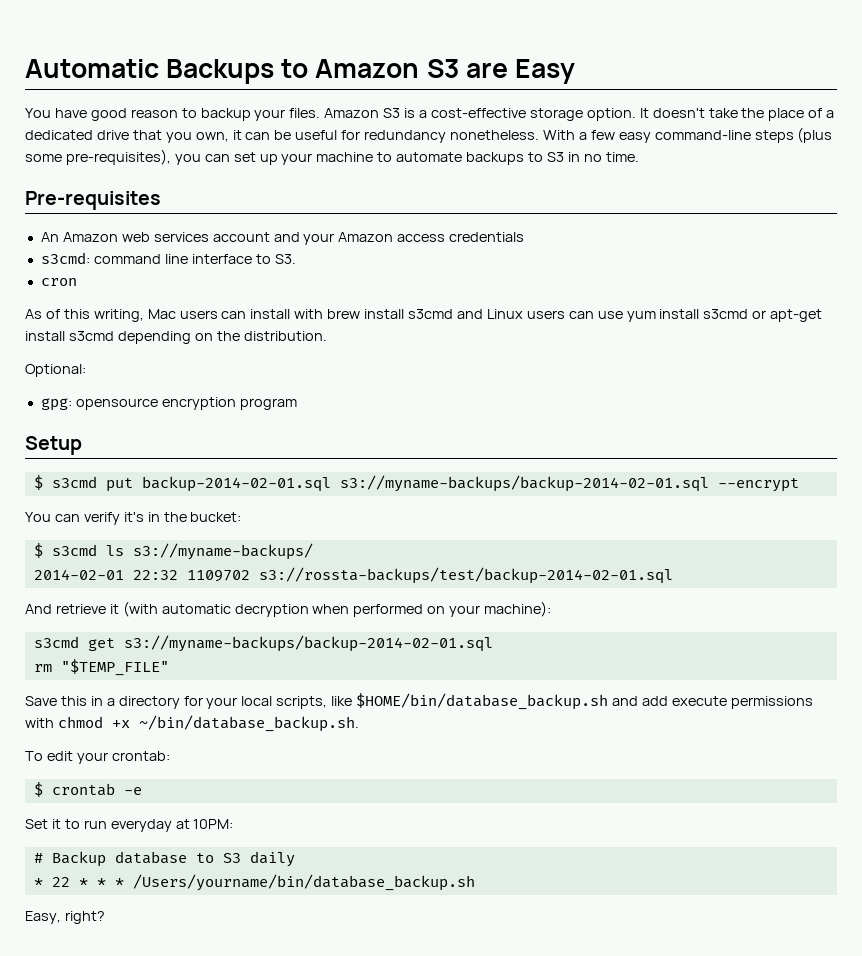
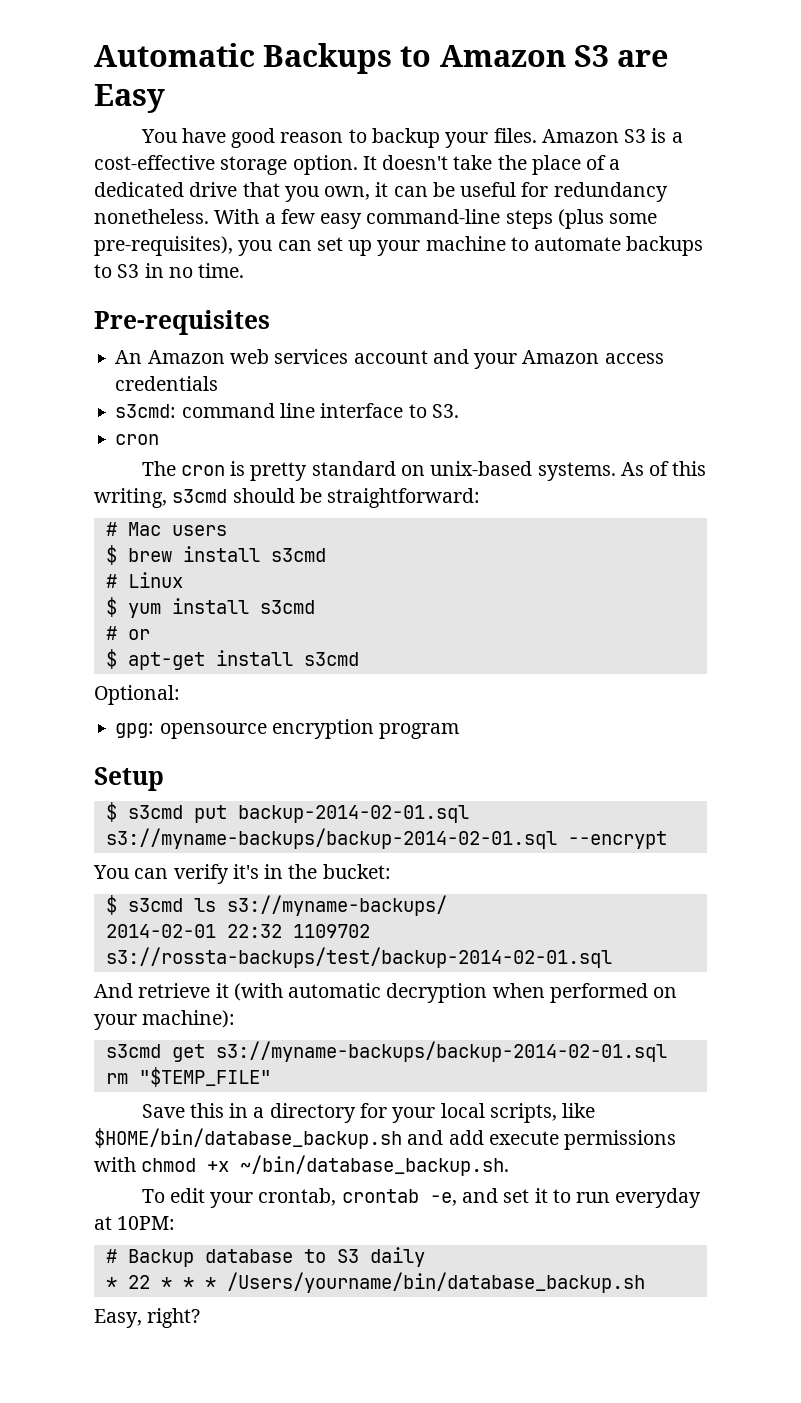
- As of this writing, Mac users can install with brew install s3cmd and Linux users can use yum install s3cmd or apt-get install s3cmd depending on the distribution.
+ The cron is pretty standard on unix-based systems. As of this writing, s3cmd should be straightforward:
+ # Mac users
+ $ brew install s3cmd
+ # Linux
+ $ yum install s3cmd
+ # or
+ $ apt-get install s3cmd
- To edit your crontab:
- $ crontab -e
- Set it to run everyday at 10PM:
+ To edit your crontab, crontab -e, and set it to run everyday at 10PM:

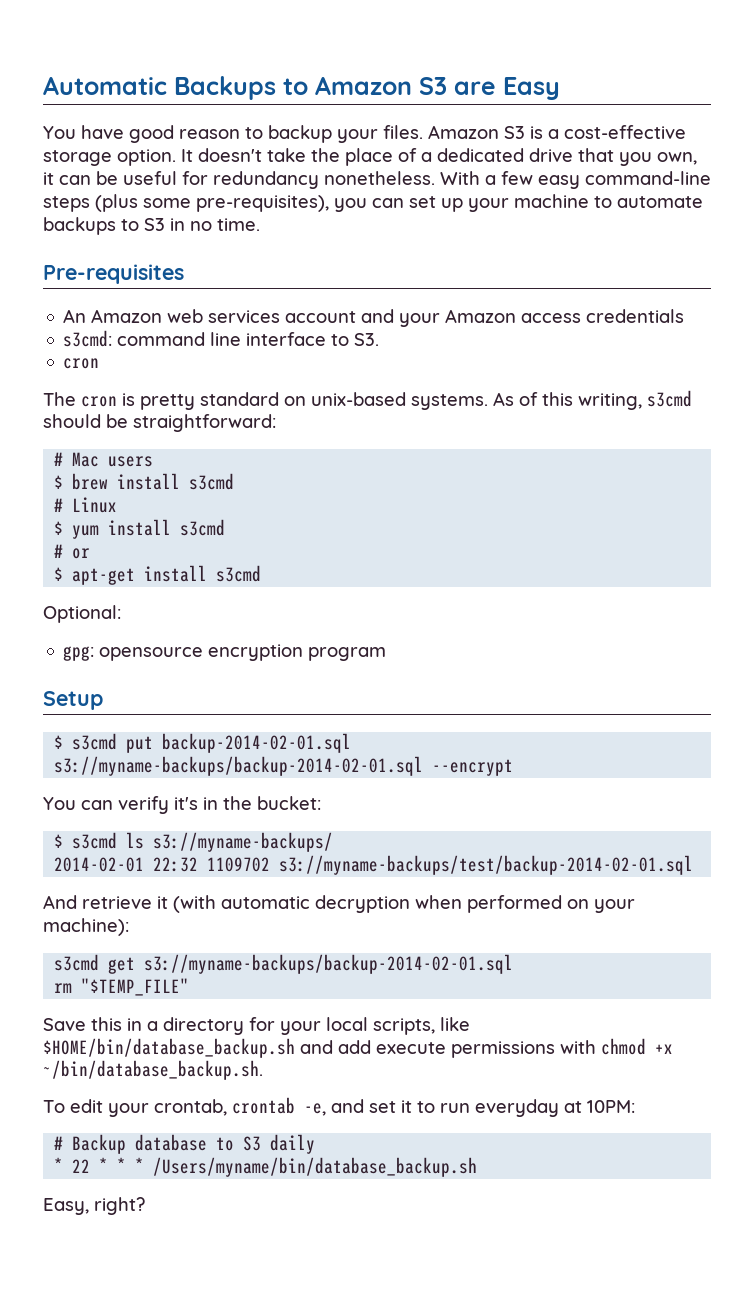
- 2014-02-01 22:32 1109702 s3://rossta-backups/test/backup-2014-02-01.sql
+ 2014-02-01 22:32 1109702 s3://myname-backups/test/backup-2014-02-01.sql
- * 22 * * * /Users/yourname/bin/database_backup.sh
+ * 22 * * * /Users/myname/bin/database_backup.sh

